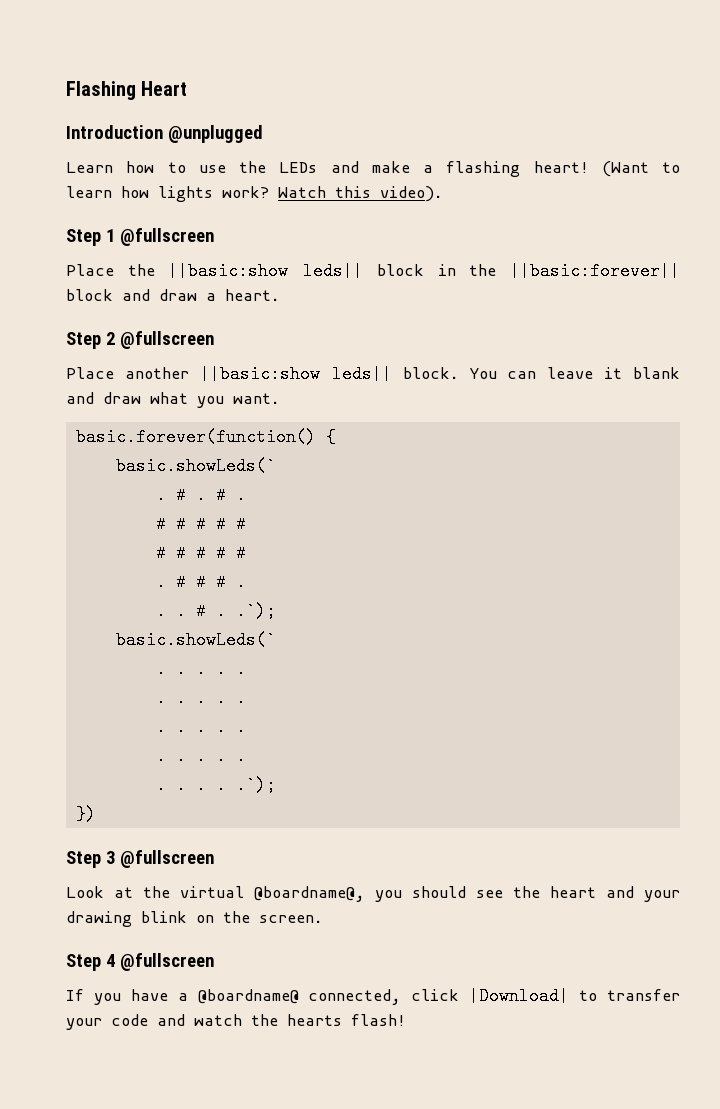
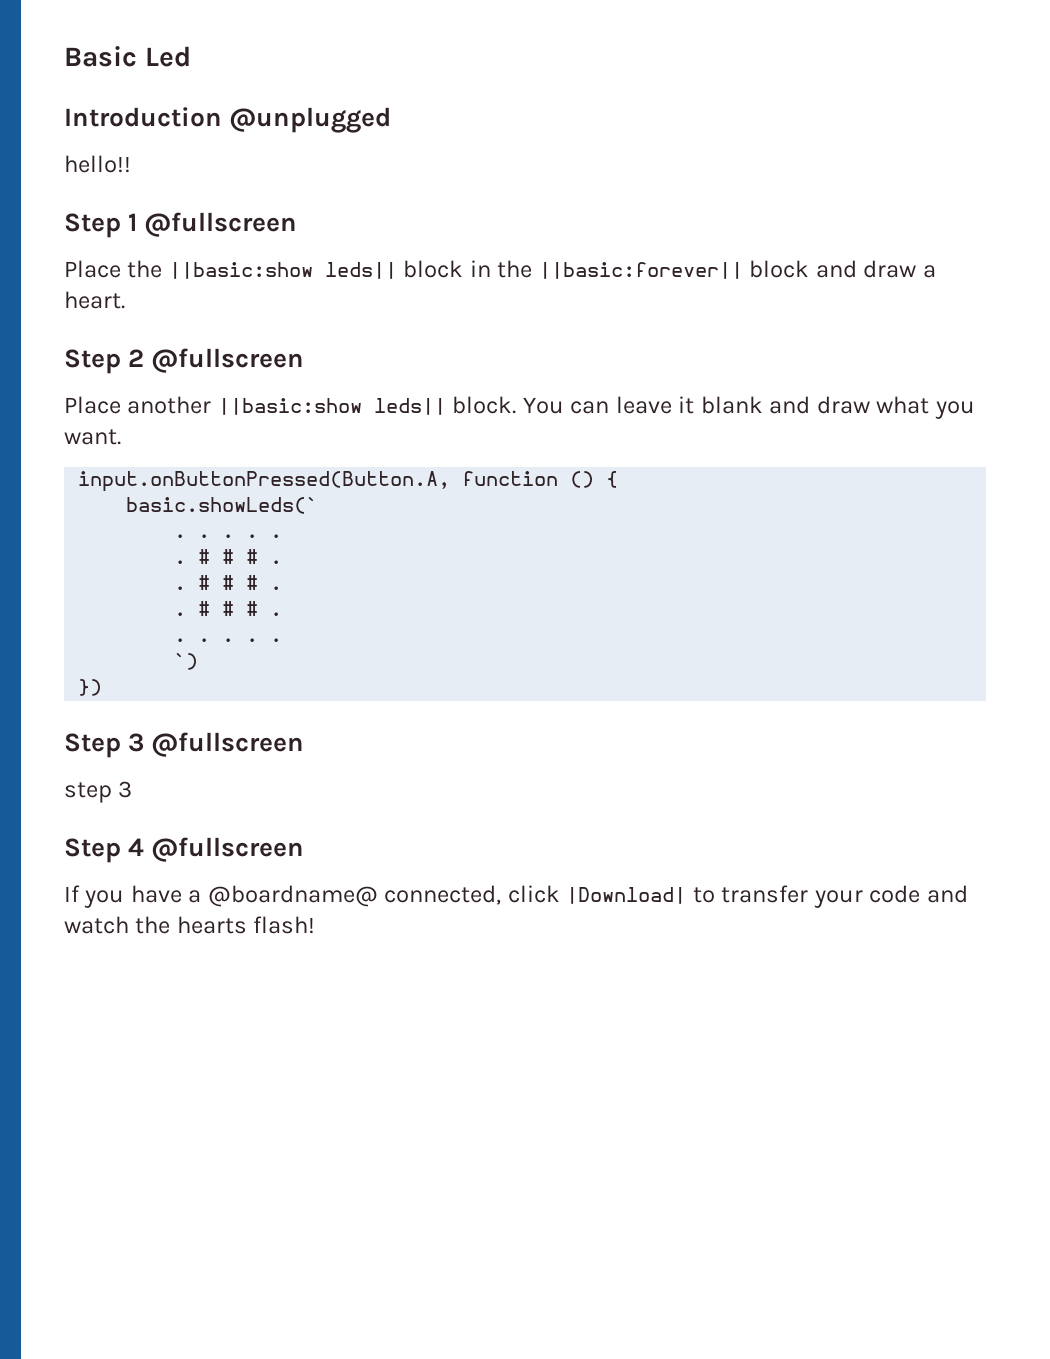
- Flashing Heart
+ Basic Led
- Learn how to use the LEDs and make a flashing heart! (Want to learn how lights work? Watch this video).
+ hello!!
- basic.forever(function() {
- basic.showLeds(`
- . # . # .
- # # # # #
- # # # # #
- . # # # .
- . . # . .`);
+ input.onButtonPressed(Button.A, function () {
  basic.showLeds(`
  . . . . .
+ . # # # .
+ . # # # .
+ . # # # .
  . . . . .
- . . . . .
- . . . . .
- . . . . .`);
+ `)
  })
  Step 3 @fullscreen
- Look at the virtual @boardname@, you should see the heart and your drawing blink on the screen.
+ step 3

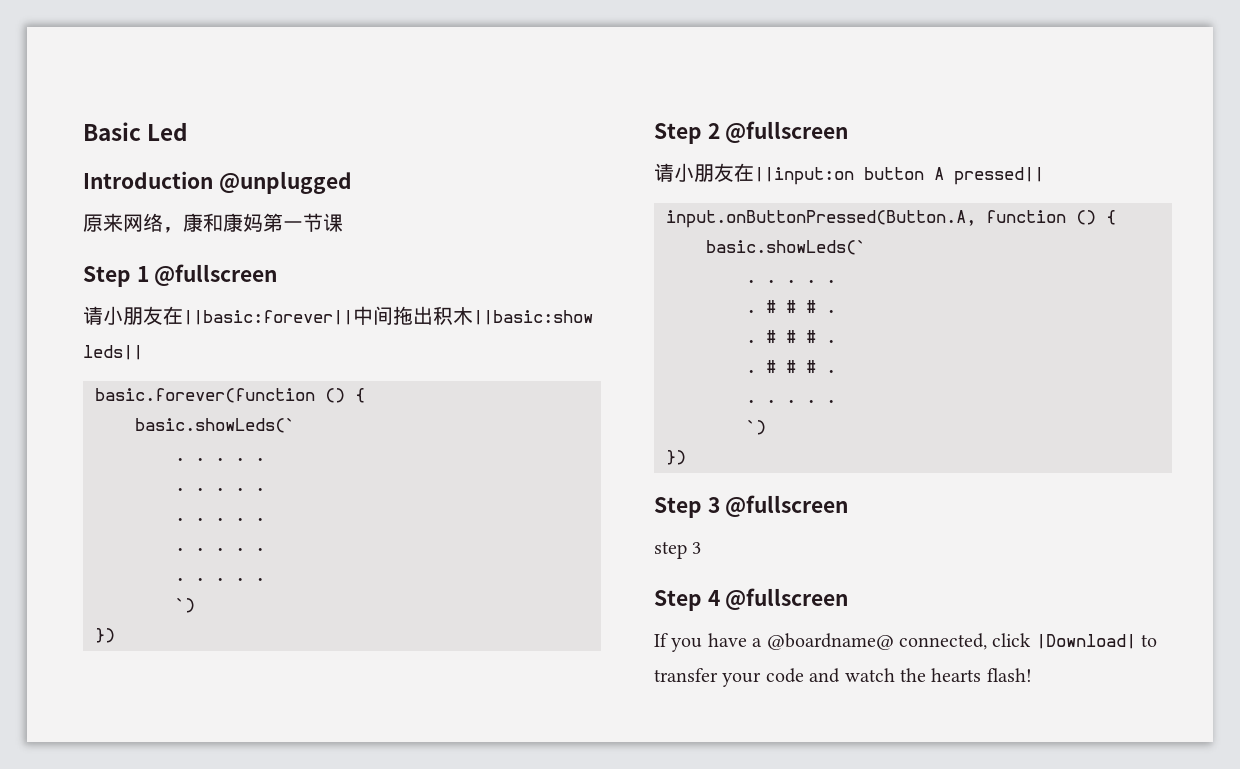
- hello!!
+ 原来网络，康和康妈第一节课
  Step 1 @fullscreen
- Place the ||basic:show leds|| block in the ||basic:forever|| block and draw a heart.
+ 请小朋友在||basic:forever||中间拖出积木||basic:show leds||
+ basic.forever(function () {
+ basic.showLeds(`
+ . . . . .
+ . . . . .
+ . . . . .
+ . . . . .
+ . . . . .
+ `)
+ })
  Step 2 @fullscreen
- Place another ||basic:show leds|| block. You can leave it blank and draw what you want.
+ 请小朋友在||input:on button A pressed||

